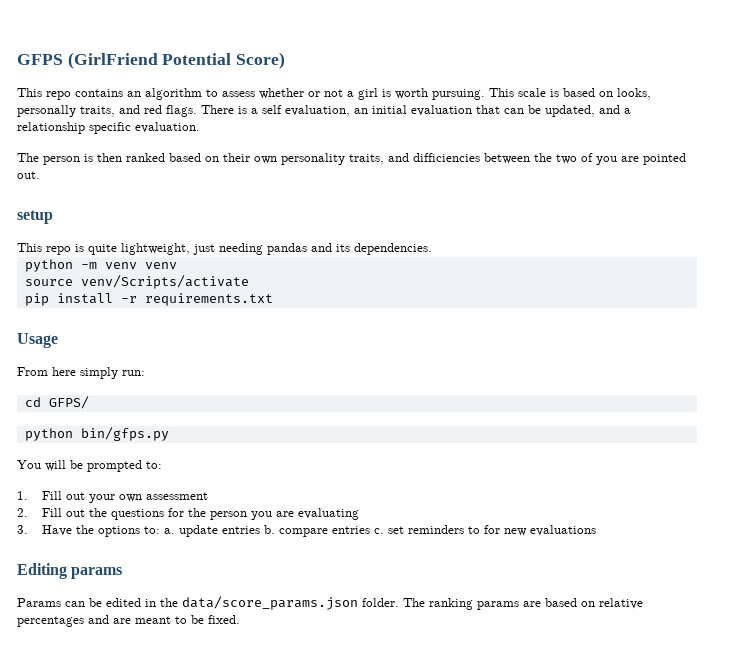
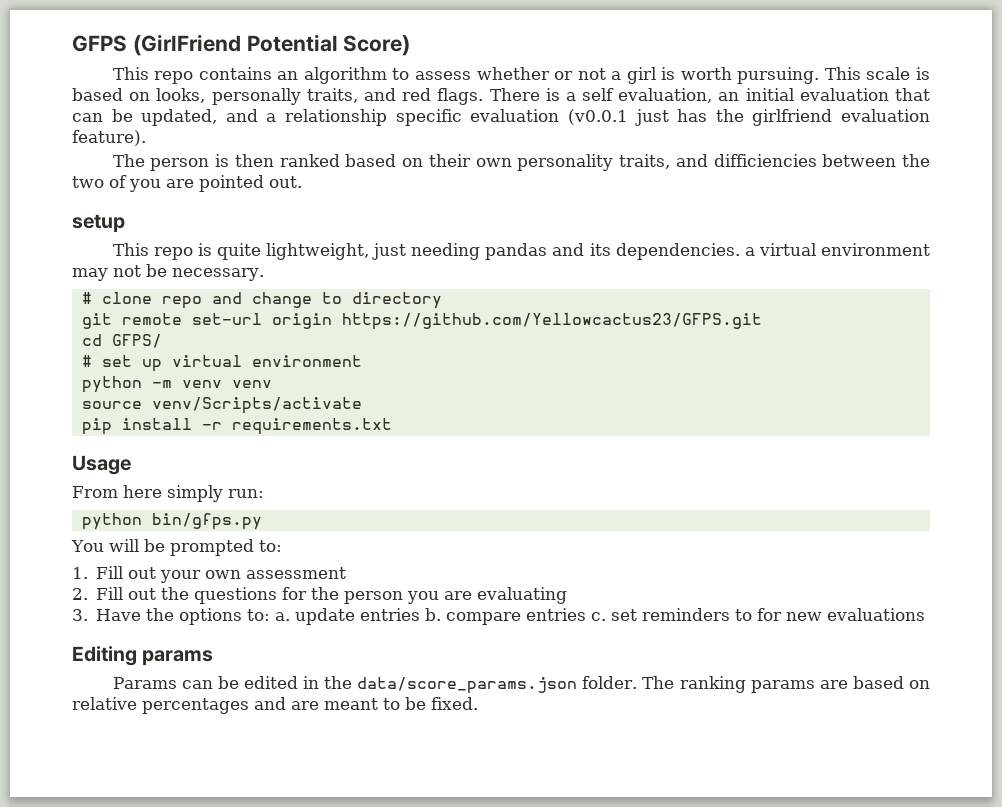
- There is a self evaluation, an initial evaluation that can be updated, and a relationship specific evaluation.
+ There is a self evaluation, an initial evaluation that can be updated, and a relationship specific evaluation (v0.0.1 just has the girlfriend evaluation feature).
- This repo is quite lightweight, just needing pandas and its dependencies.
+ This repo is quite lightweight, just needing pandas and its dependencies. a virtual environment may not be necessary.
+ # clone repo and change to directory
+ git remote set-url origin https://github.com/Yellowcactus23/GFPS.git
+ cd GFPS/
+ # set up virtual environment
- cd GFPS/

